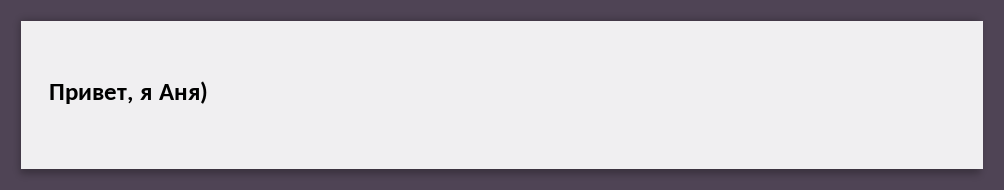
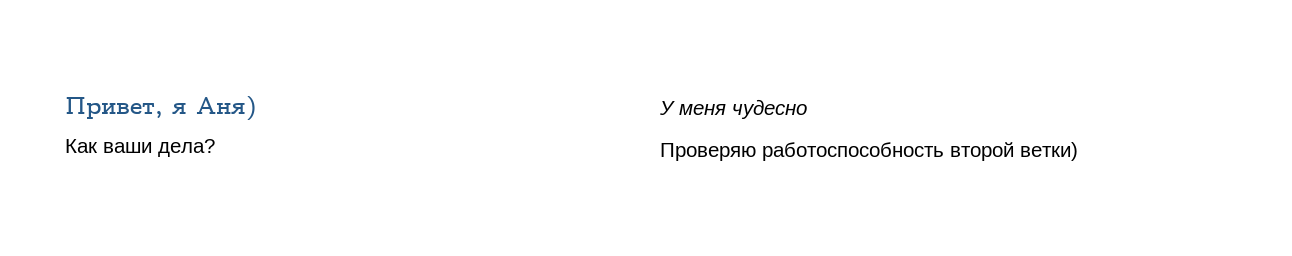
+ Как ваши дела?
+ У меня чудесно
+ Проверяю работоспособность второй ветки)

